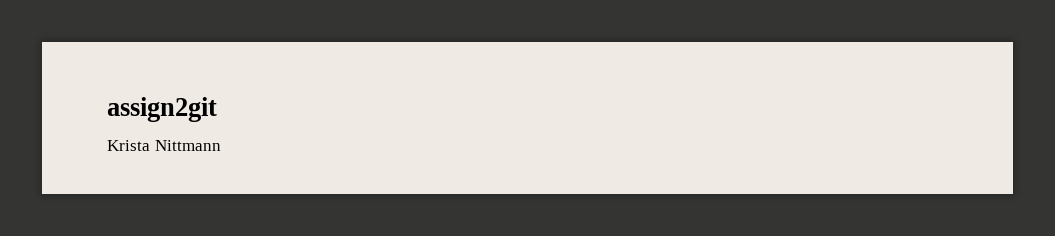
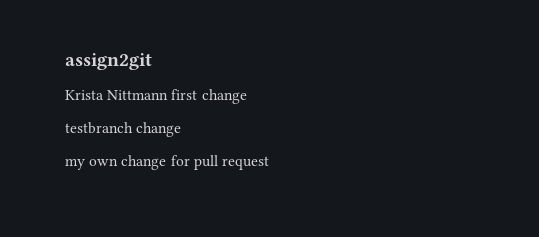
- Krista Nittmann
+ Krista Nittmann first change
+ testbranch change
+ my own change for pull request

